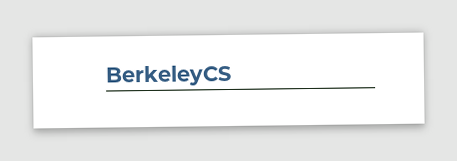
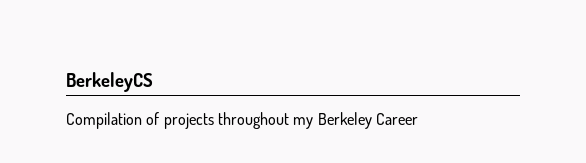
+ Compilation of projects throughout my Berkeley Career

